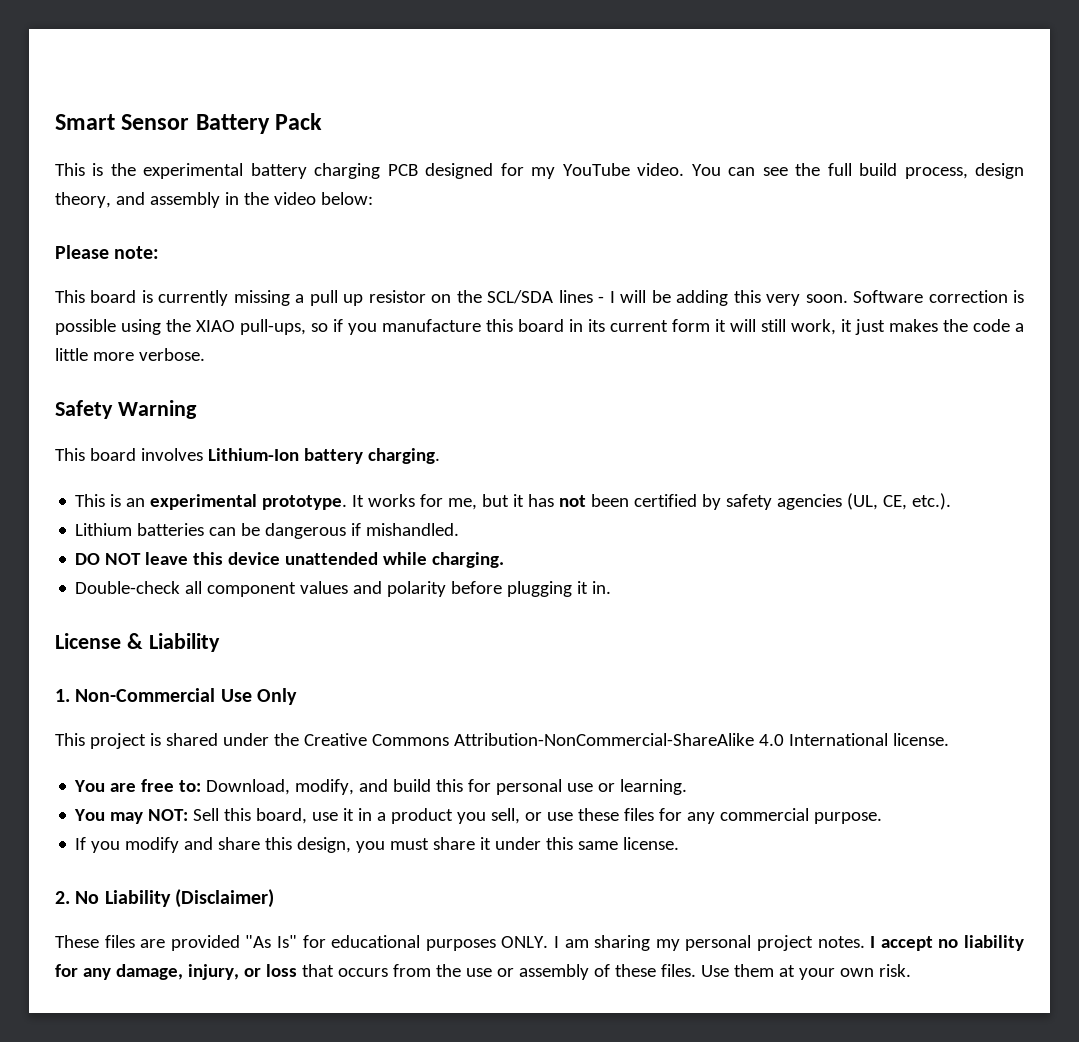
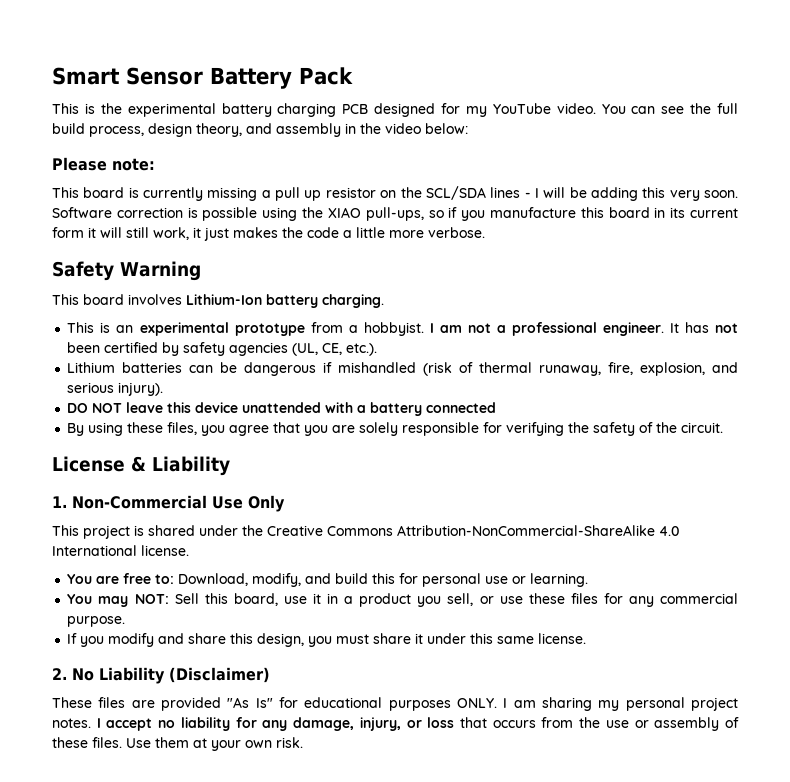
- This is an experimental prototype. It works for me, but it has not been certified by safety agencies (UL, CE, etc.).
+ This is an experimental prototype from a hobbyist. I am not a professional engineer. It has not been certified by safety agencies (UL, CE, etc.).
- Lithium batteries can be dangerous if mishandled.
+ Lithium batteries can be dangerous if mishandled (risk of thermal runaway, fire, explosion, and serious injury).
- DO NOT leave this device unattended while charging.
- Double-check all component values and polarity before plugging it in.
+ DO NOT leave this device unattended with a battery connected
+ By using these files, you agree that you are solely responsible for verifying the safety of the circuit.

